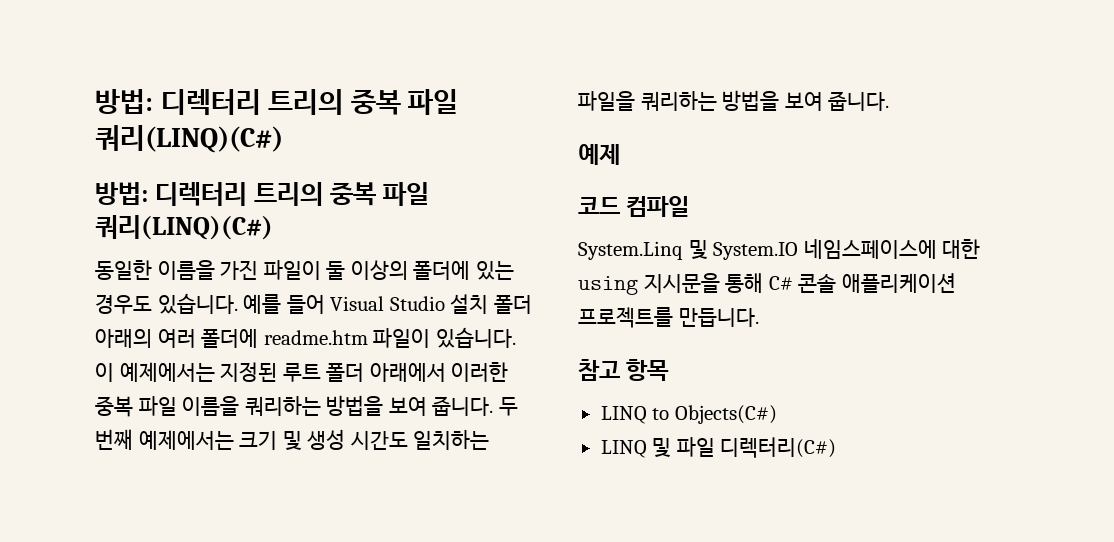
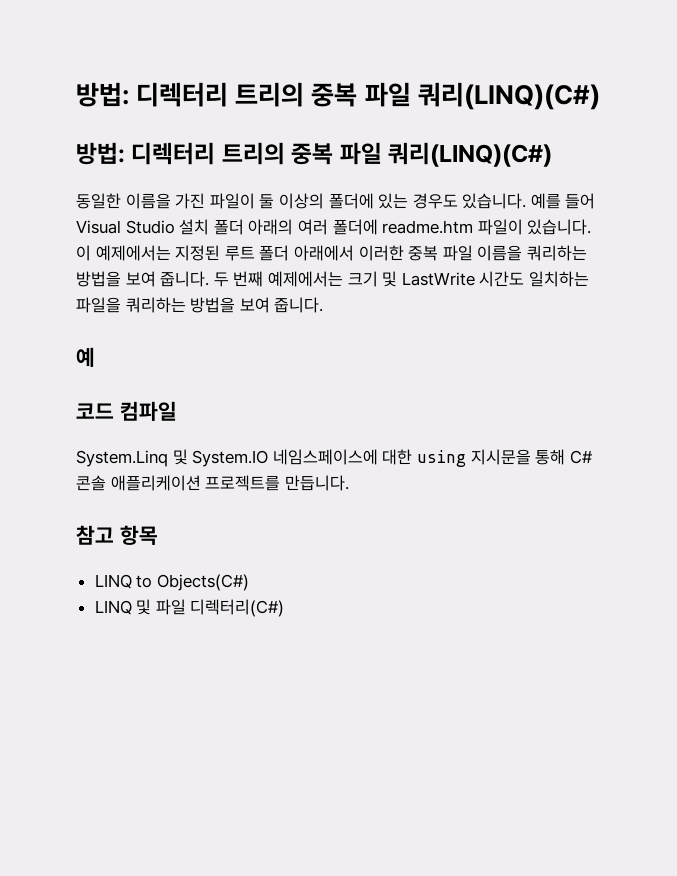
- 두 번째 예제에서는 크기 및 생성 시간도 일치하는 파일을 쿼리하는 방법을 보여 줍니다.
+ 두 번째 예제에서는 크기 및 LastWrite 시간도 일치하는 파일을 쿼리하는 방법을 보여 줍니다.
- 예제
+ 예

